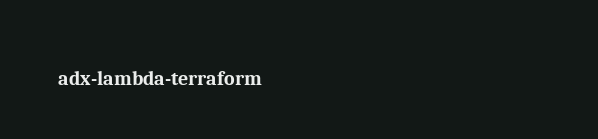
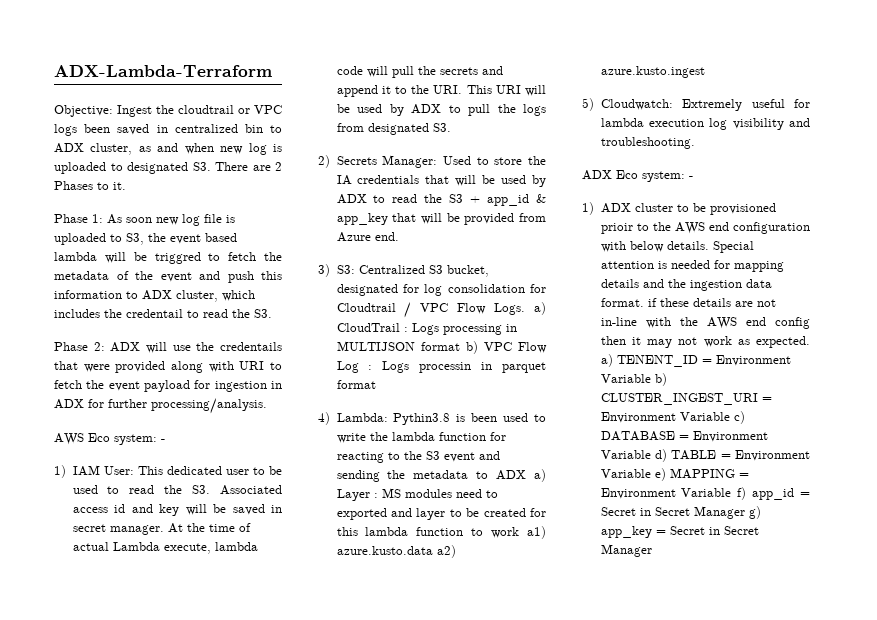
- adx-lambda-terraform
+ ADX-Lambda-Terraform
+ Objective: Ingest the cloudtrail or VPC logs been saved in centralized bin to ADX cluster, as and when new log is uploaded to designated S3. There are 2 Phases to it.
+ Phase 1: As soon new log file is uploaded to S3, the event based lambda will be triggred to fetch the metadata of the event and push this information to ADX cluster, which includes the credentail to read the S3.
+ Phase 2: ADX will use the credentails that were provided along with URI to fetch the event payload for ingestion in ADX for further processing/analysis.
+ AWS Eco system: -
+ 1) IAM User: This dedicated user to be used to read the S3. Associated access id and key will be saved in secret manager. At the time of actual Lambda execute, lambda code will pull the secrets and append it to the URI. This URI will be used by ADX to pull the logs from designated S3.
+ 2) Secrets Manager: Used to store the IA credentials that will be used by ADX to read the S3 + app_id & app_key that will be provided from Azure end.
+ 3) S3: Centralized S3 bucket, designated for log consolidation for Cloudtrail / VPC Flow Logs. a) CloudTrail : Logs processing in MULTIJSON format b) VPC Flow Log : Logs processin in parquet format
+ 4) Lambda: Pythin3.8 is been used to write the lambda function for reacting to the S3 event and sending the metadata to ADX a) Layer : MS modules need to exported and layer to be created for this lambda function to work a1) azure.kusto.data a2) azure.kusto.ingest
+ 5) Cloudwatch: Extremely useful for lambda execution log visibility and troubleshooting.
+ ADX Eco system: -
+ 1) ADX cluster to be provisioned prioir to the AWS end configuration with below details. Special attention is needed for mapping details and the ingestion data format. if these details are not in-line with the AWS end config then it may not work as expected. a) TENENT_ID = Environment Variable b) CLUSTER_INGEST_URI = Environment Variable c) DATABASE = Environment Variable d) TABLE = Environment Variable e) MAPPING = Environment Variable f) app_id = Secret in Secret Manager g) app_key = Secret in Secret Manager

